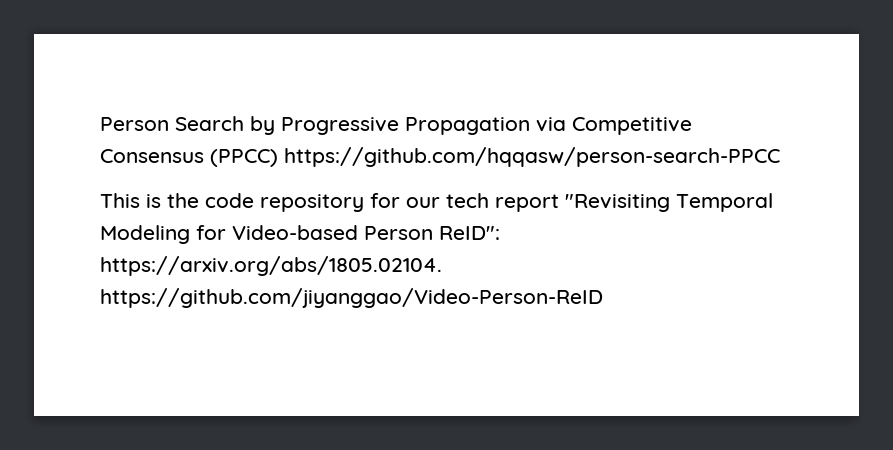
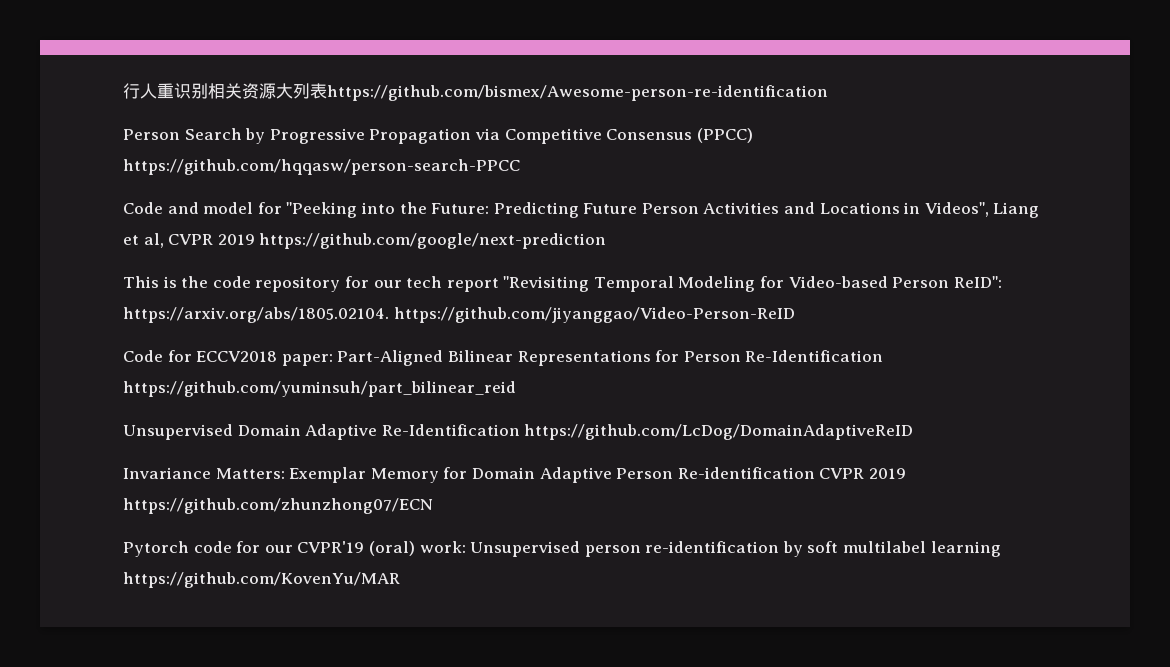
+ 行人重识别相关资源大列表https://github.com/bismex/Awesome-person-re-identification
+ Code and model for "Peeking into the Future: Predicting Future Person Activities and Locations in Videos", Liang et al, CVPR 2019 https://github.com/google/next-prediction
+ Code for ECCV2018 paper: Part-Aligned Bilinear Representations for Person Re-Identification https://github.com/yuminsuh/part_bilinear_reid
+ Unsupervised Domain Adaptive Re-Identification https://github.com/LcDog/DomainAdaptiveReID
+ Invariance Matters: Exemplar Memory for Domain Adaptive Person Re-identification CVPR 2019 https://github.com/zhunzhong07/ECN
+ Pytorch code for our CVPR'19 (oral) work: Unsupervised person re-identification by soft multilabel learning https://github.com/KovenYu/MAR

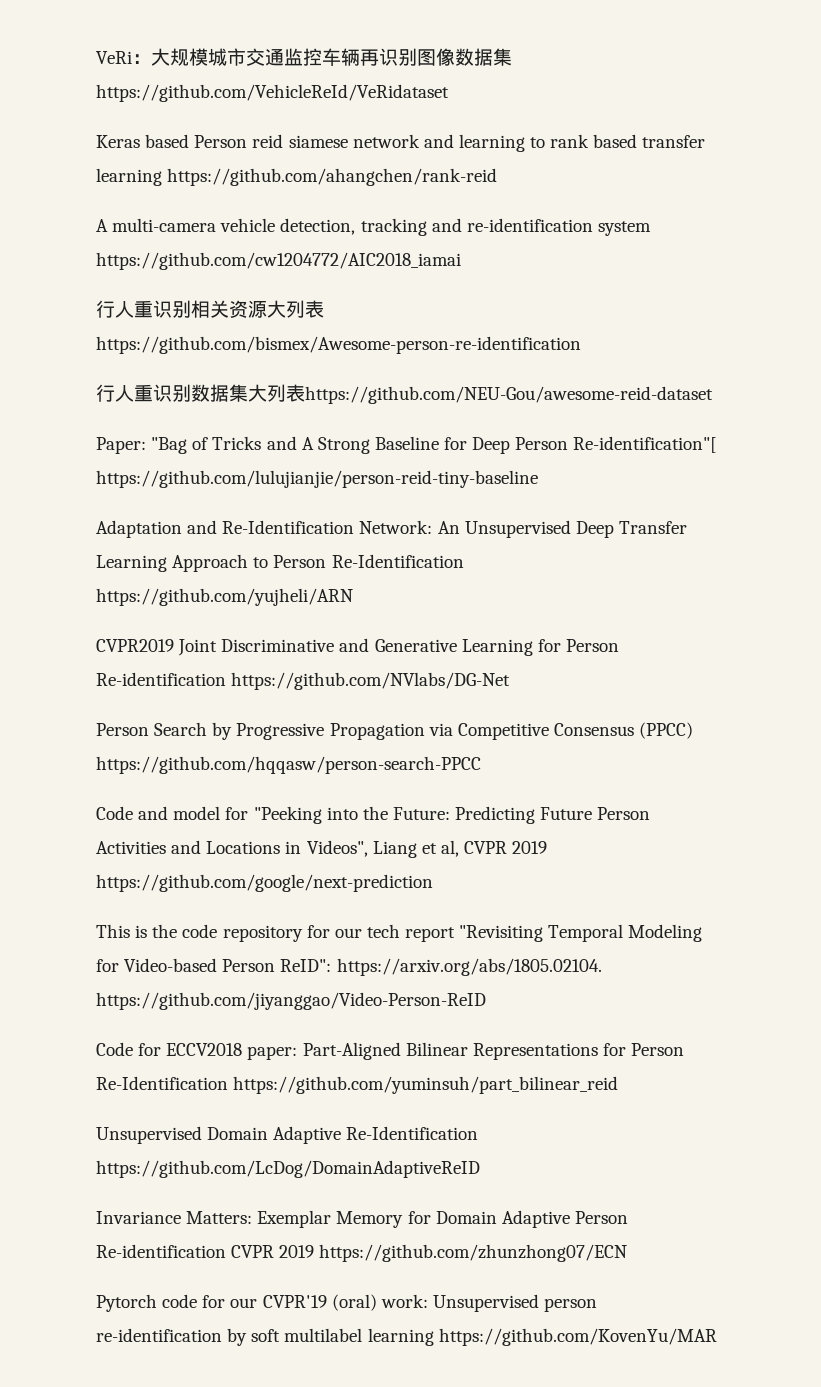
+ VeRi：大规模城市交通监控车辆再识别图像数据集https://github.com/VehicleReId/VeRidataset
+ Keras based Person reid siamese network and learning to rank based transfer learning https://github.com/ahangchen/rank-reid
+ A multi-camera vehicle detection, tracking and re-identification system https://github.com/cw1204772/AIC2018_iamai
+ 行人重识别数据集大列表https://github.com/NEU-Gou/awesome-reid-dataset
+ Paper: "Bag of Tricks and A Strong Baseline for Deep Person Re-identification"[ https://github.com/lulujianjie/person-reid-tiny-baseline
+ Adaptation and Re-Identification Network: An Unsupervised Deep Transfer Learning Approach to Person Re-Identification https://github.com/yujheli/ARN
+ CVPR2019 Joint Discriminative and Generative Learning for Person Re-identification https://github.com/NVlabs/DG-Net

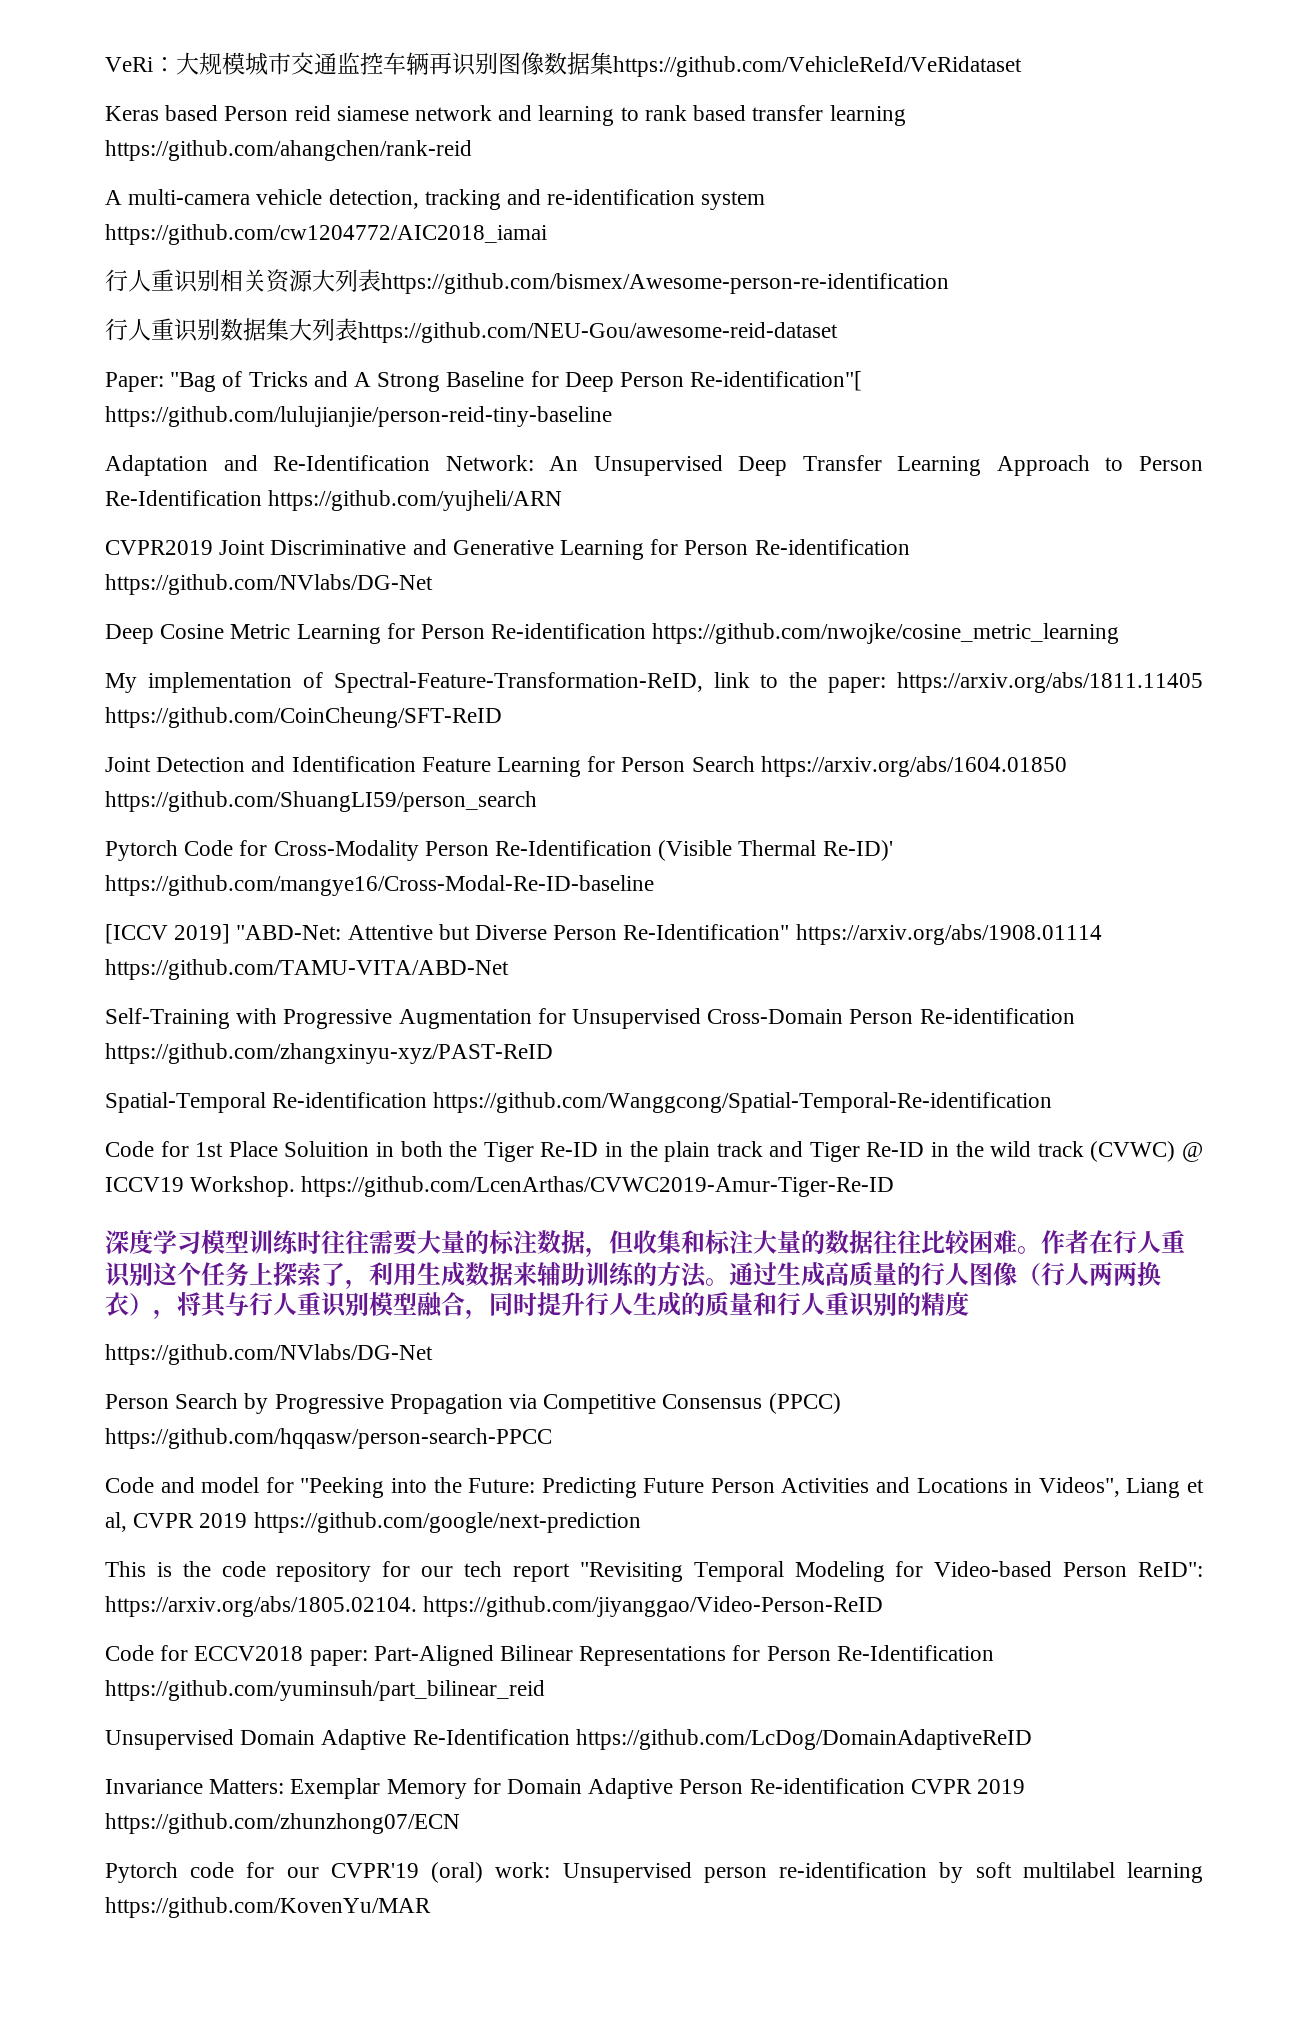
+ Deep Cosine Metric Learning for Person Re-identification https://github.com/nwojke/cosine_metric_learning
+ My implementation of Spectral-Feature-Transformation-ReID, link to the paper: https://arxiv.org/abs/1811.11405 https://github.com/CoinCheung/SFT-ReID
+ Joint Detection and Identification Feature Learning for Person Search https://arxiv.org/abs/1604.01850 https://github.com/ShuangLI59/person_search
+ Pytorch Code for Cross-Modality Person Re-Identification (Visible Thermal Re-ID)' https://github.com/mangye16/Cross-Modal-Re-ID-baseline
+ [ICCV 2019] "ABD-Net: Attentive but Diverse Person Re-Identification" https://arxiv.org/abs/1908.01114 https://github.com/TAMU-VITA/ABD-Net
+ Self-Training with Progressive Augmentation for Unsupervised Cross-Domain Person Re-identification https://github.com/zhangxinyu-xyz/PAST-ReID
+ Spatial-Temporal Re-identification https://github.com/Wanggcong/Spatial-Temporal-Re-identification
+ Code for 1st Place Soluition in both the Tiger Re-ID in the plain track and Tiger Re-ID in the wild track (CVWC) @ ICCV19 Workshop. https://github.com/LcenArthas/CVWC2019-Amur-Tiger-Re-ID
+ 深度学习模型训练时往往需要大量的标注数据，但收集和标注大量的数据往往比较困难。作者在行人重识别这个任务上探索了，利用生成数据来辅助训练的方法。通过生成高质量的行人图像（行人两两换衣），将其与行人重识别模型融合，同时提升行人生成的质量和行人重识别的精度
+ https://github.com/NVlabs/DG-Net

